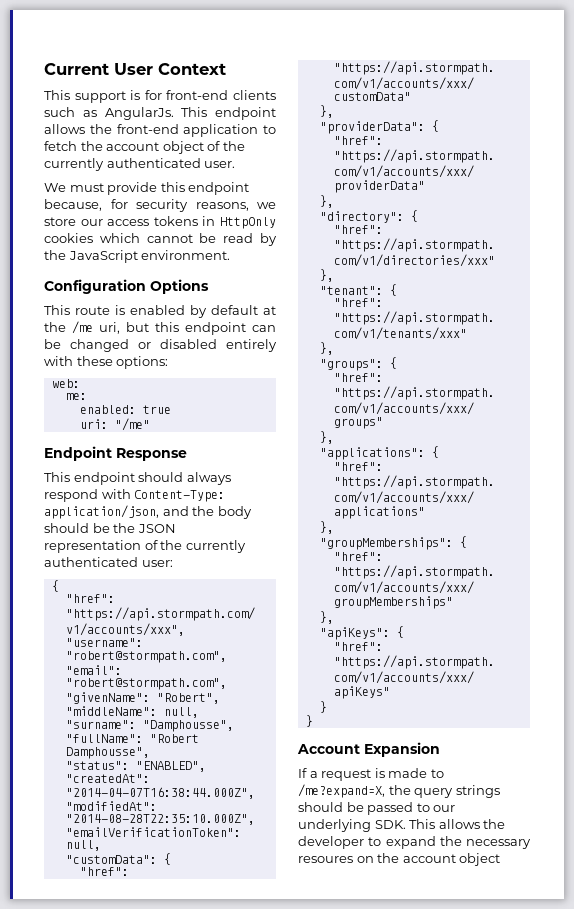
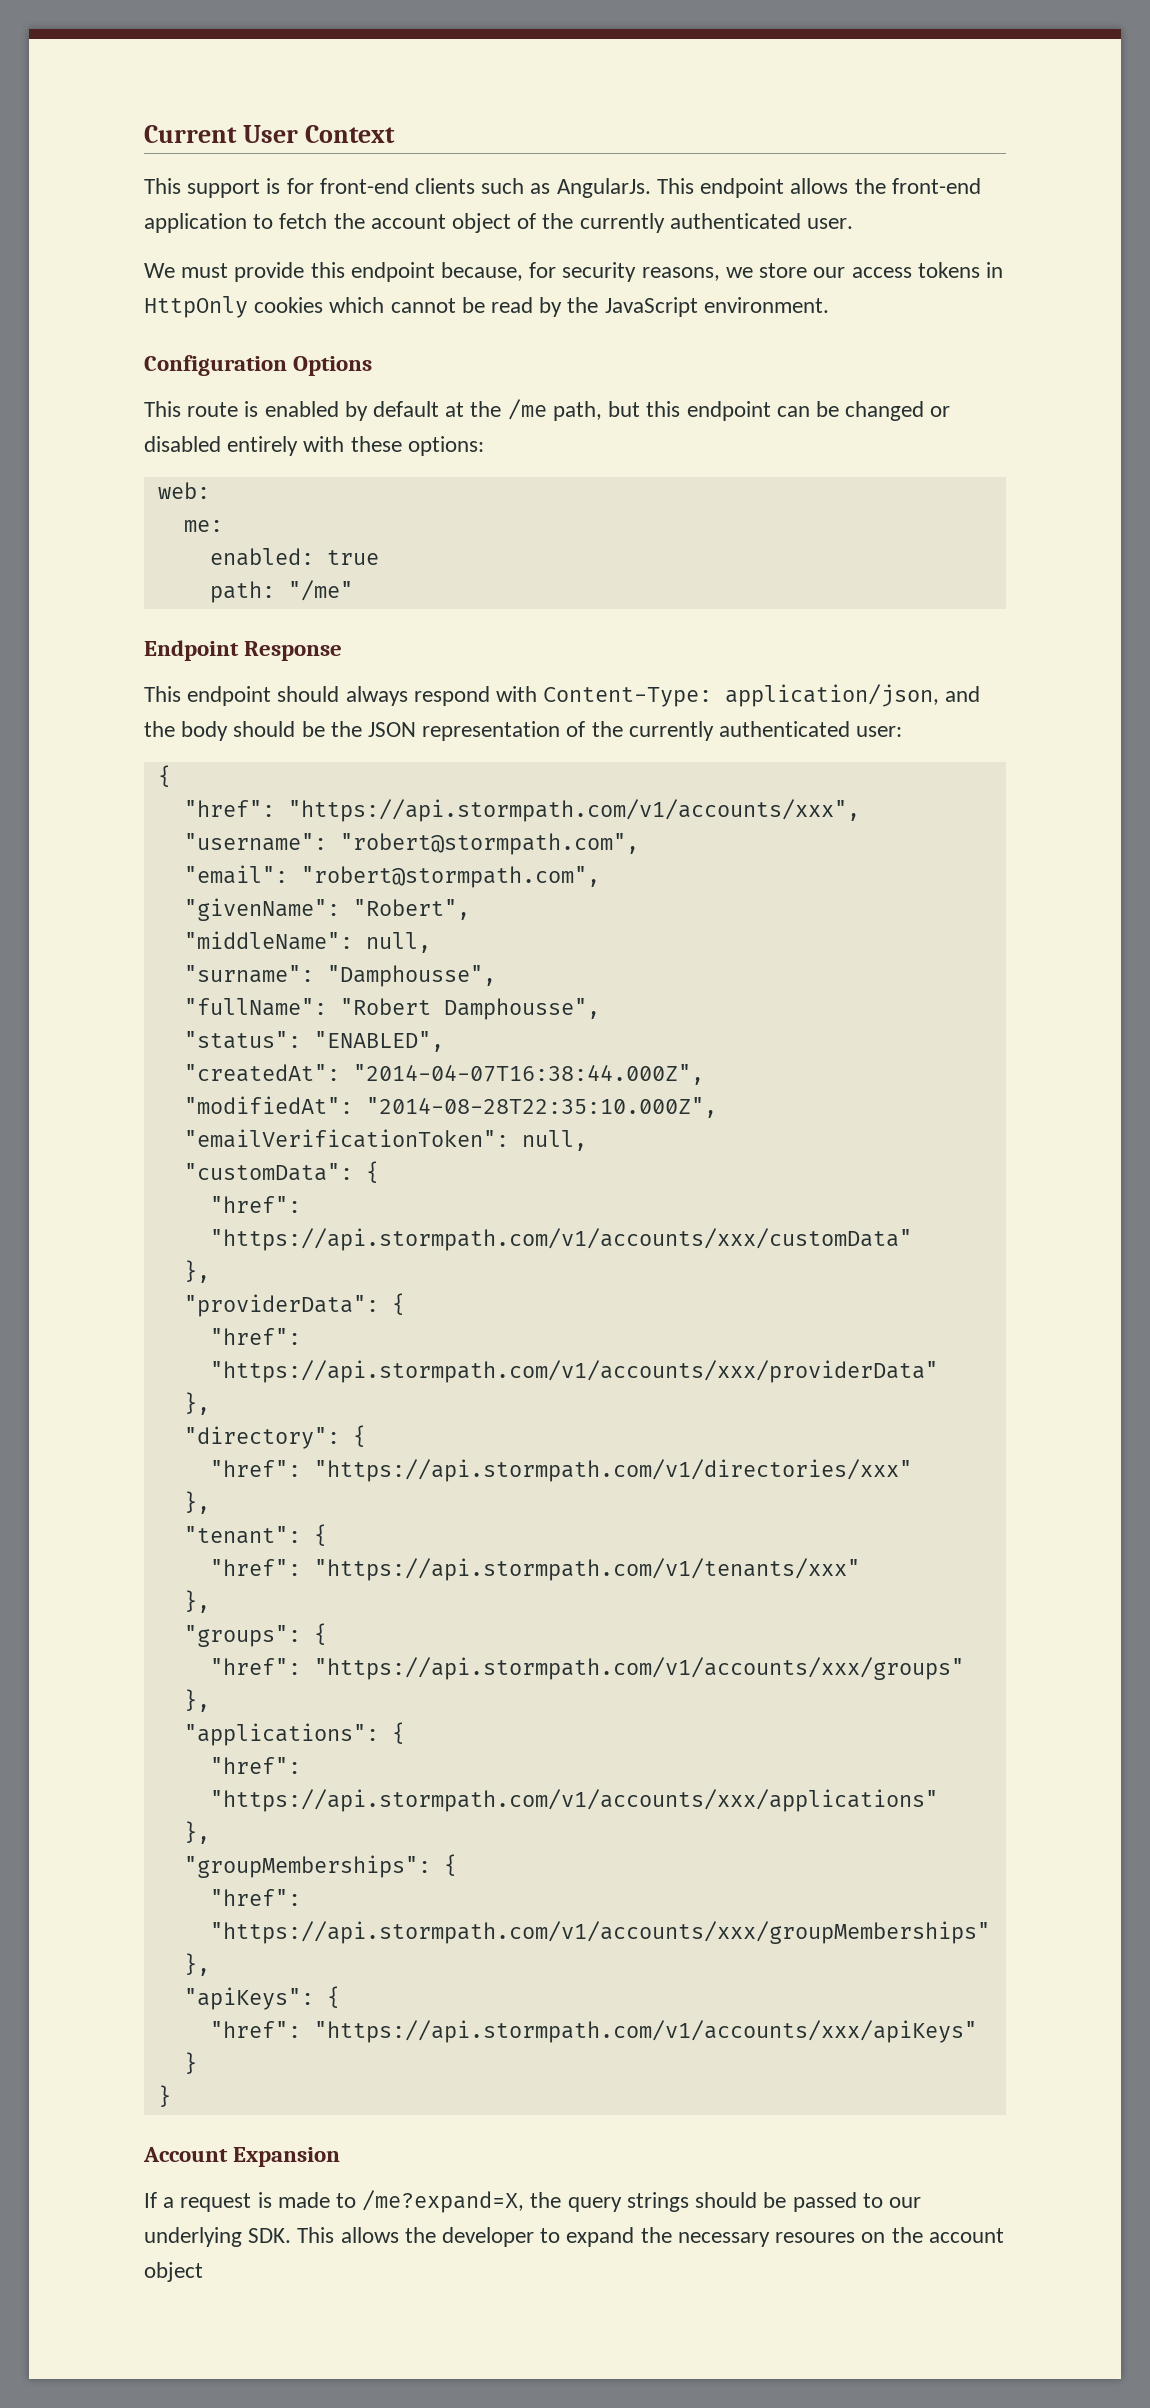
- This route is enabled by default at the /me uri, but this endpoint can be changed or disabled entirely with these options:
+ This route is enabled by default at the /me path, but this endpoint can be changed or disabled entirely with these options:
- uri: "/me"
+ path: "/me"

